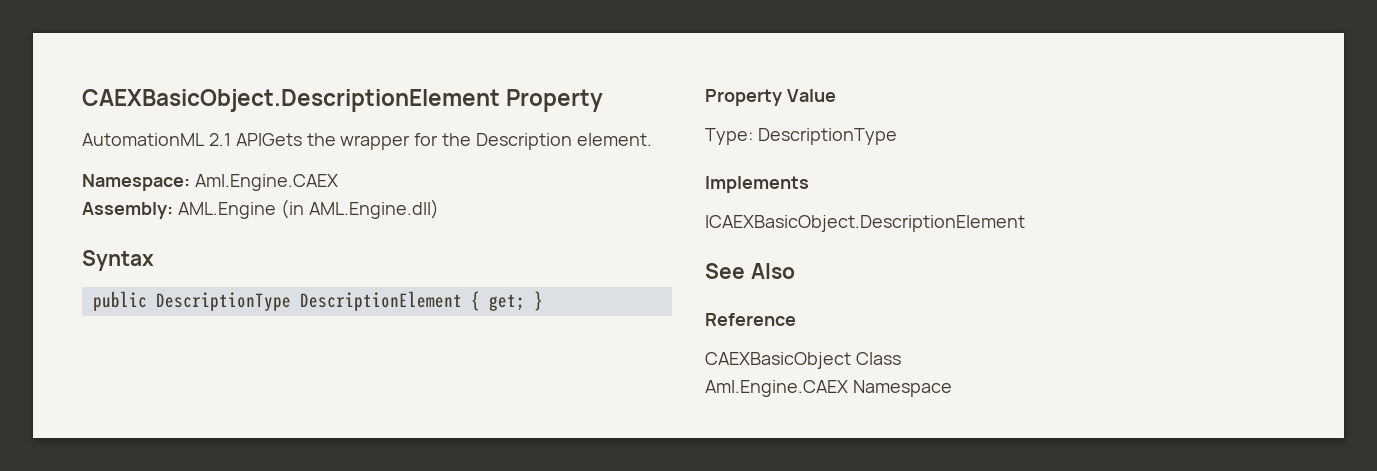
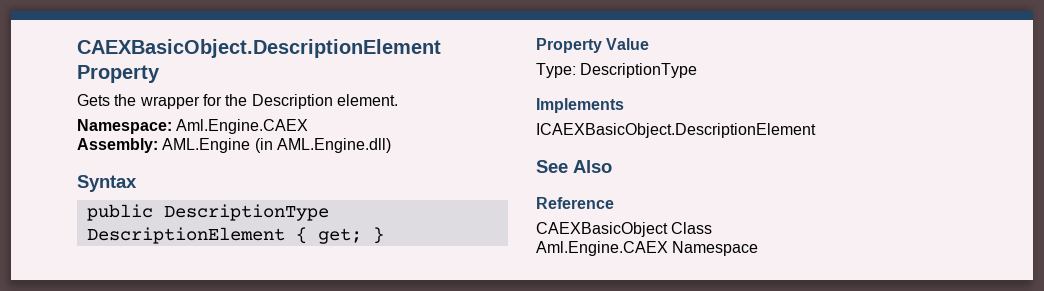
- AutomationML 2.1 APIGets the wrapper for the Description element.
+ Gets the wrapper for the Description element.

